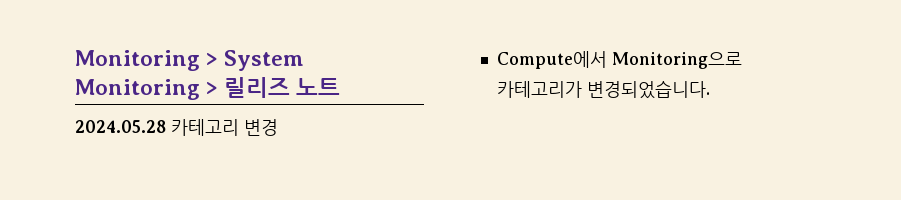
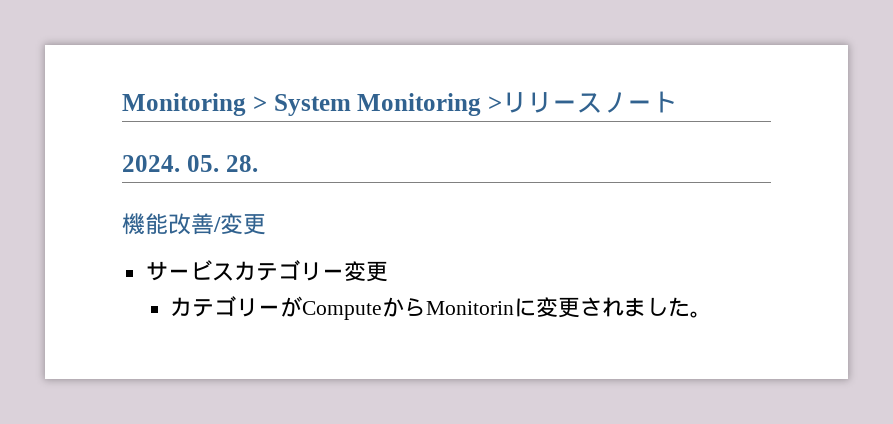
- Monitoring > System Monitoring > 릴리즈 노트
- 2024.05.28 카테고리 변경
- Compute에서 Monitoring으로 카테고리가 변경되었습니다.
+ Monitoring > System Monitoring >リリースノート
+ 2024. 05. 28.
+ 機能改善/変更
+ サービスカテゴリー変更
+ カテゴリーがComputeからMonitorinに変更されました。

